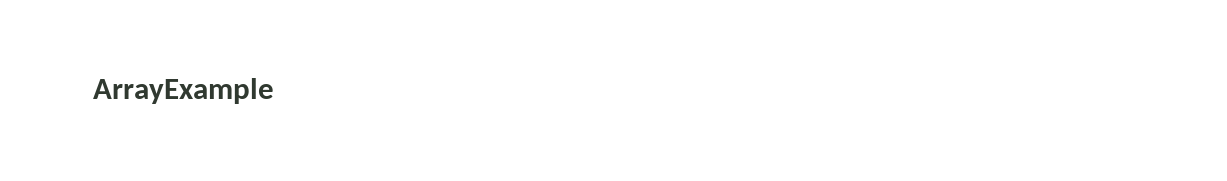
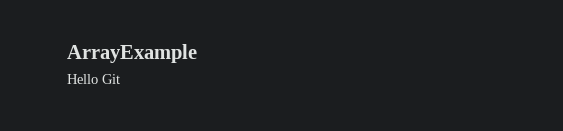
+ Hello Git

